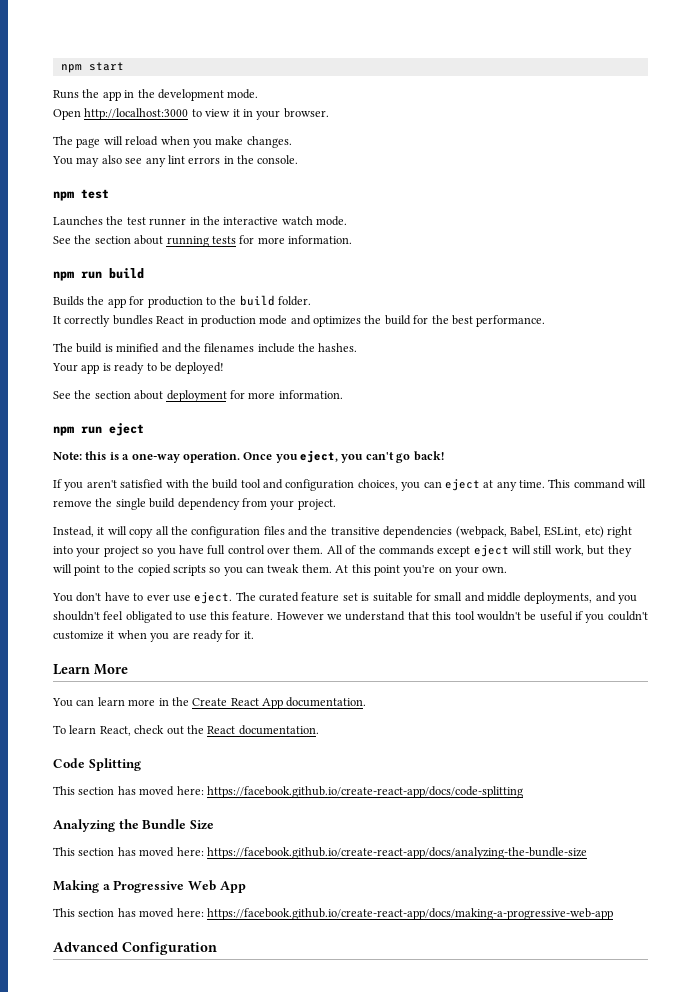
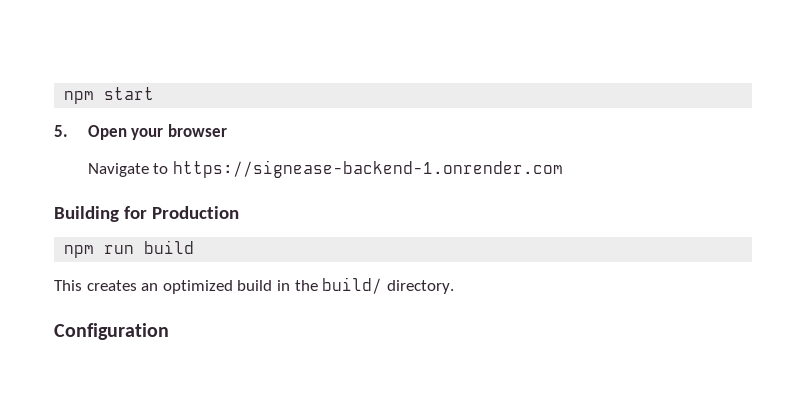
- Runs the app in the development mode.
- Open http://localhost:3000 to view it in your browser.
- The page will reload when you make changes.
- You may also see any lint errors in the console.
- npm test
- Launches the test runner in the interactive watch mode.
- See the section about running tests for more information.
+ 5. Open your browser
+ Navigate to https://signease-backend-1.onrender.com
+ Building for Production
  npm run build
- Builds the app for production to the build folder.
- It correctly bundles React in production mode and optimizes the build for the best performance.
- The build is minified and the filenames include the hashes.
- Your app is ready to be deployed!
- See the section about deployment for more information.
- npm run eject
- Note: this is a one-way operation. Once you eject, you can't go back!
- If you aren't satisfied with the build tool and configuration choices, you can eject at any time. This command will remove the single build dependency from your project.
- Instead, it will copy all the configuration files and the transitive dependencies (webpack, Babel, ESLint, etc) right into your project so you have full control over them. All of the commands except eject will still work, but they will point to the copied scripts so you can tweak them. At this point you're on your own.
- You don't have to ever use eject. The curated feature set is suitable for small and middle deployments, and you shouldn't feel obligated to use this feature. However we understand that this tool wouldn't be useful if you couldn't customize it when you are ready for it.
- Learn More
- You can learn more in the Create React App documentation.
- To learn React, check out the React documentation.
- Code Splitting
- This section has moved here: https://facebook.github.io/create-react-app/docs/code-splitting
- Analyzing the Bundle Size
- This section has moved here: https://facebook.github.io/create-react-app/docs/analyzing-the-bundle-size
- Making a Progressive Web App
- This section has moved here: https://facebook.github.io/create-react-app/docs/making-a-progressive-web-app
- Advanced Configuration
+ This creates an optimized build in the build/ directory.
+ Configuration

